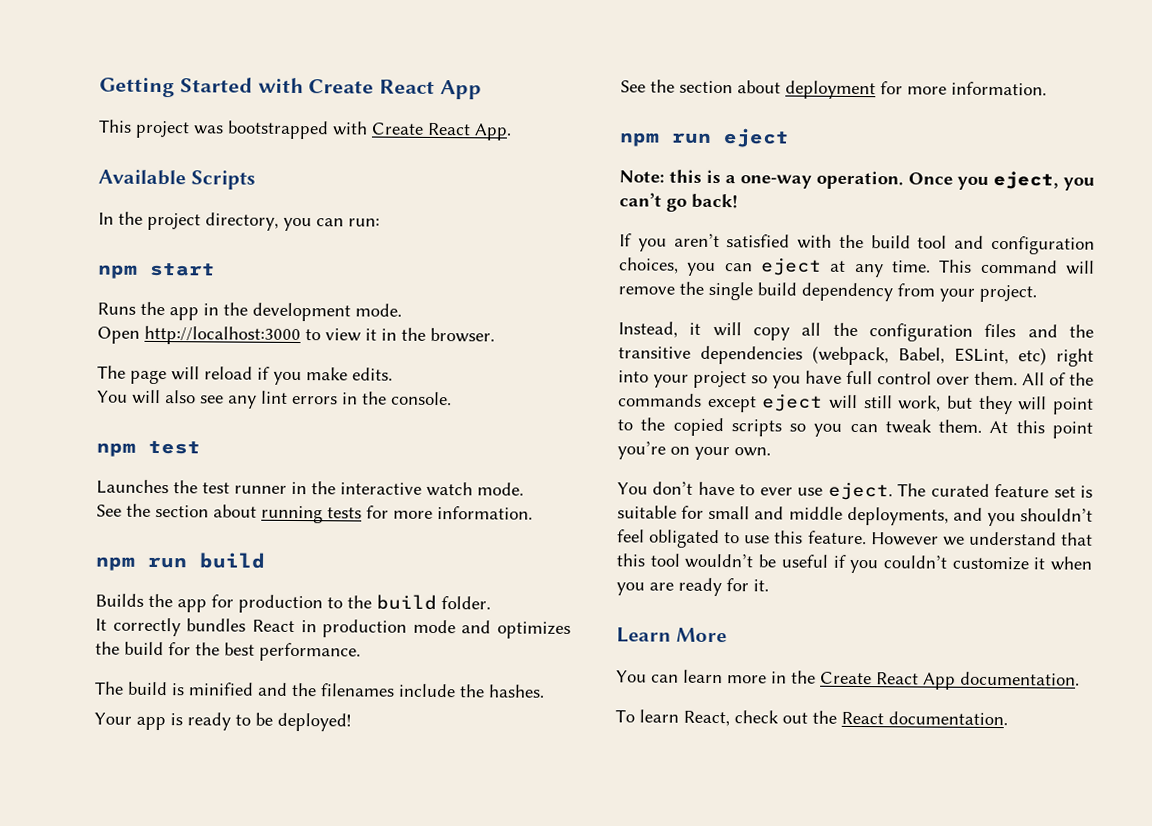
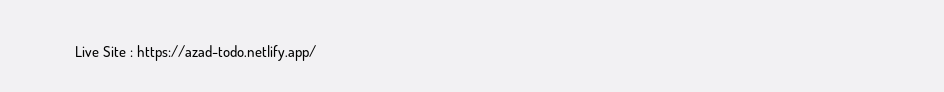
- Getting Started with Create React App
- This project was bootstrapped with Create React App.
- Available Scripts
- In the project directory, you can run:
- npm start
- Runs the app in the development mode.
- Open http://localhost:3000 to view it in the browser.
- The page will reload if you make edits.
- You will also see any lint errors in the console.
- npm test
- Launches the test runner in the interactive watch mode.
- See the section about running tests for more information.
- npm run build
- Builds the app for production to the build folder.
- It correctly bundles React in production mode and optimizes the build for the best performance.
- The build is minified and the filenames include the hashes.
- Your app is ready to be deployed!
- See the section about deployment for more information.
- npm run eject
- Note: this is a one-way operation. Once you eject, you can’t go back!
- If you aren’t satisfied with the build tool and configuration choices, you can eject at any time. This command will remove the single build dependency from your project.
- Instead, it will copy all the configuration files and the transitive dependencies (webpack, Babel, ESLint, etc) right into your project so you have full control over them. All of the commands except eject will still work, but they will point to the copied scripts so you can tweak them. At this point you’re on your own.
- You don’t have to ever use eject. The curated feature set is suitable for small and middle deployments, and you shouldn’t feel obligated to use this feature. However we understand that this tool wouldn’t be useful if you couldn’t customize it when you are ready for it.
- Learn More
- You can learn more in the Create React App documentation.
- To learn React, check out the React documentation.
+ Live Site : https://azad-todo.netlify.app/

